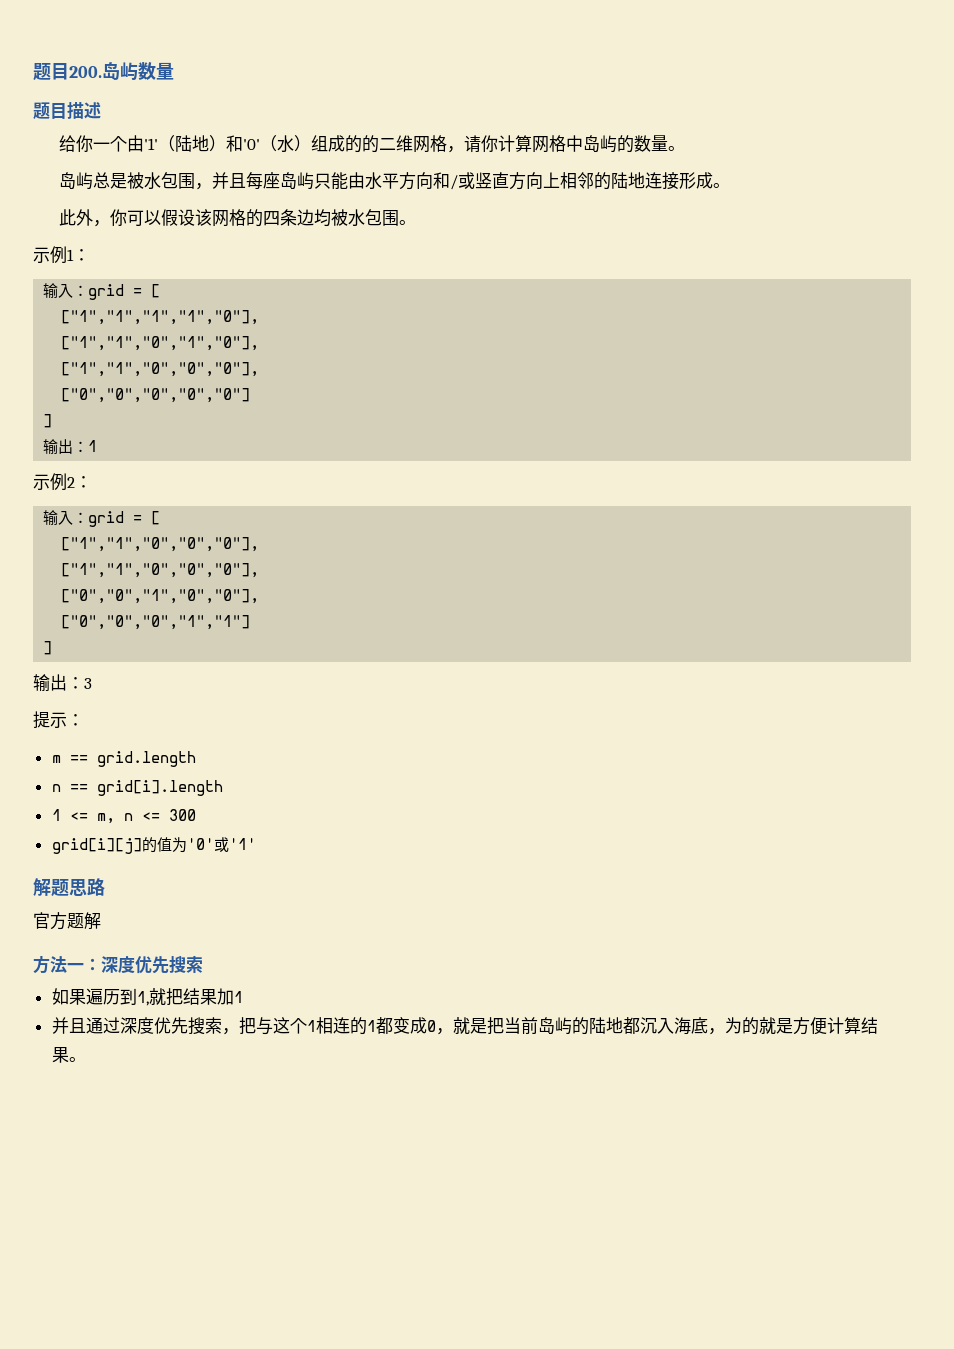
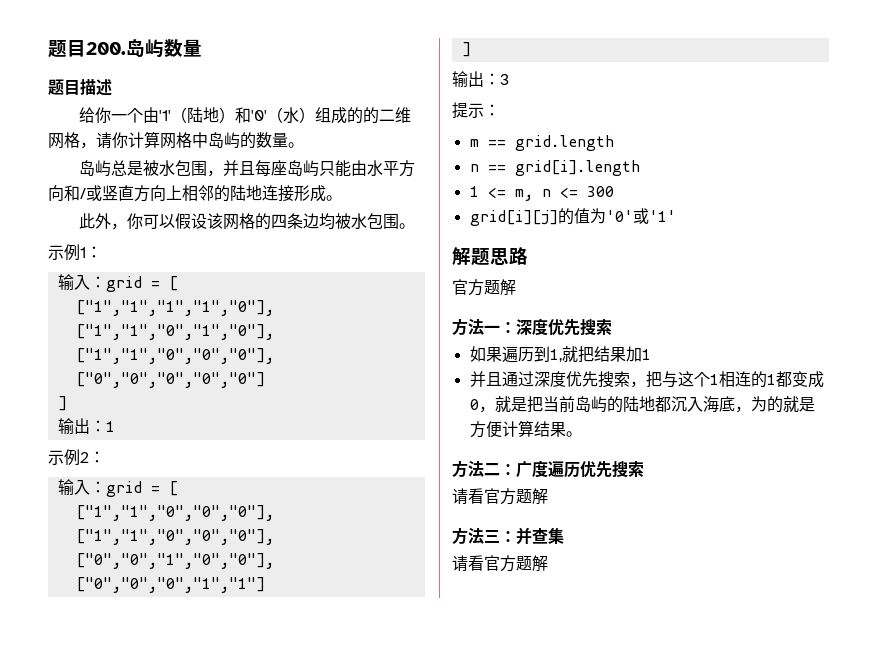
+ 方法二：广度遍历优先搜索
+ 请看官方题解
+ 方法三：并查集
+ 请看官方题解

